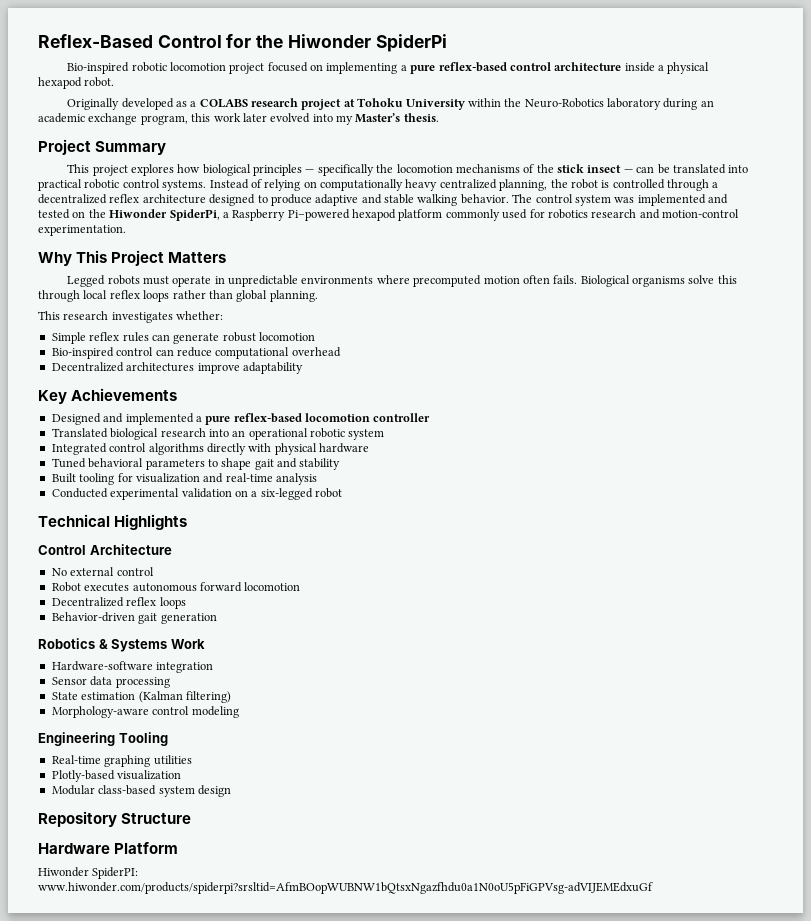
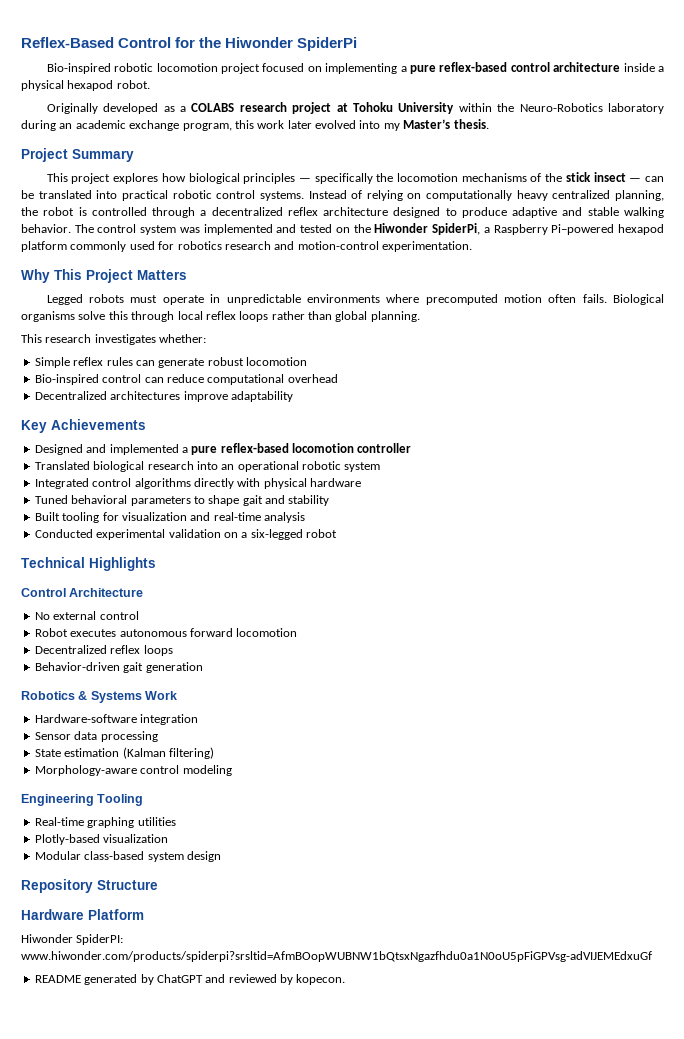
+ README generated by ChatGPT and reviewed by kopecon.

